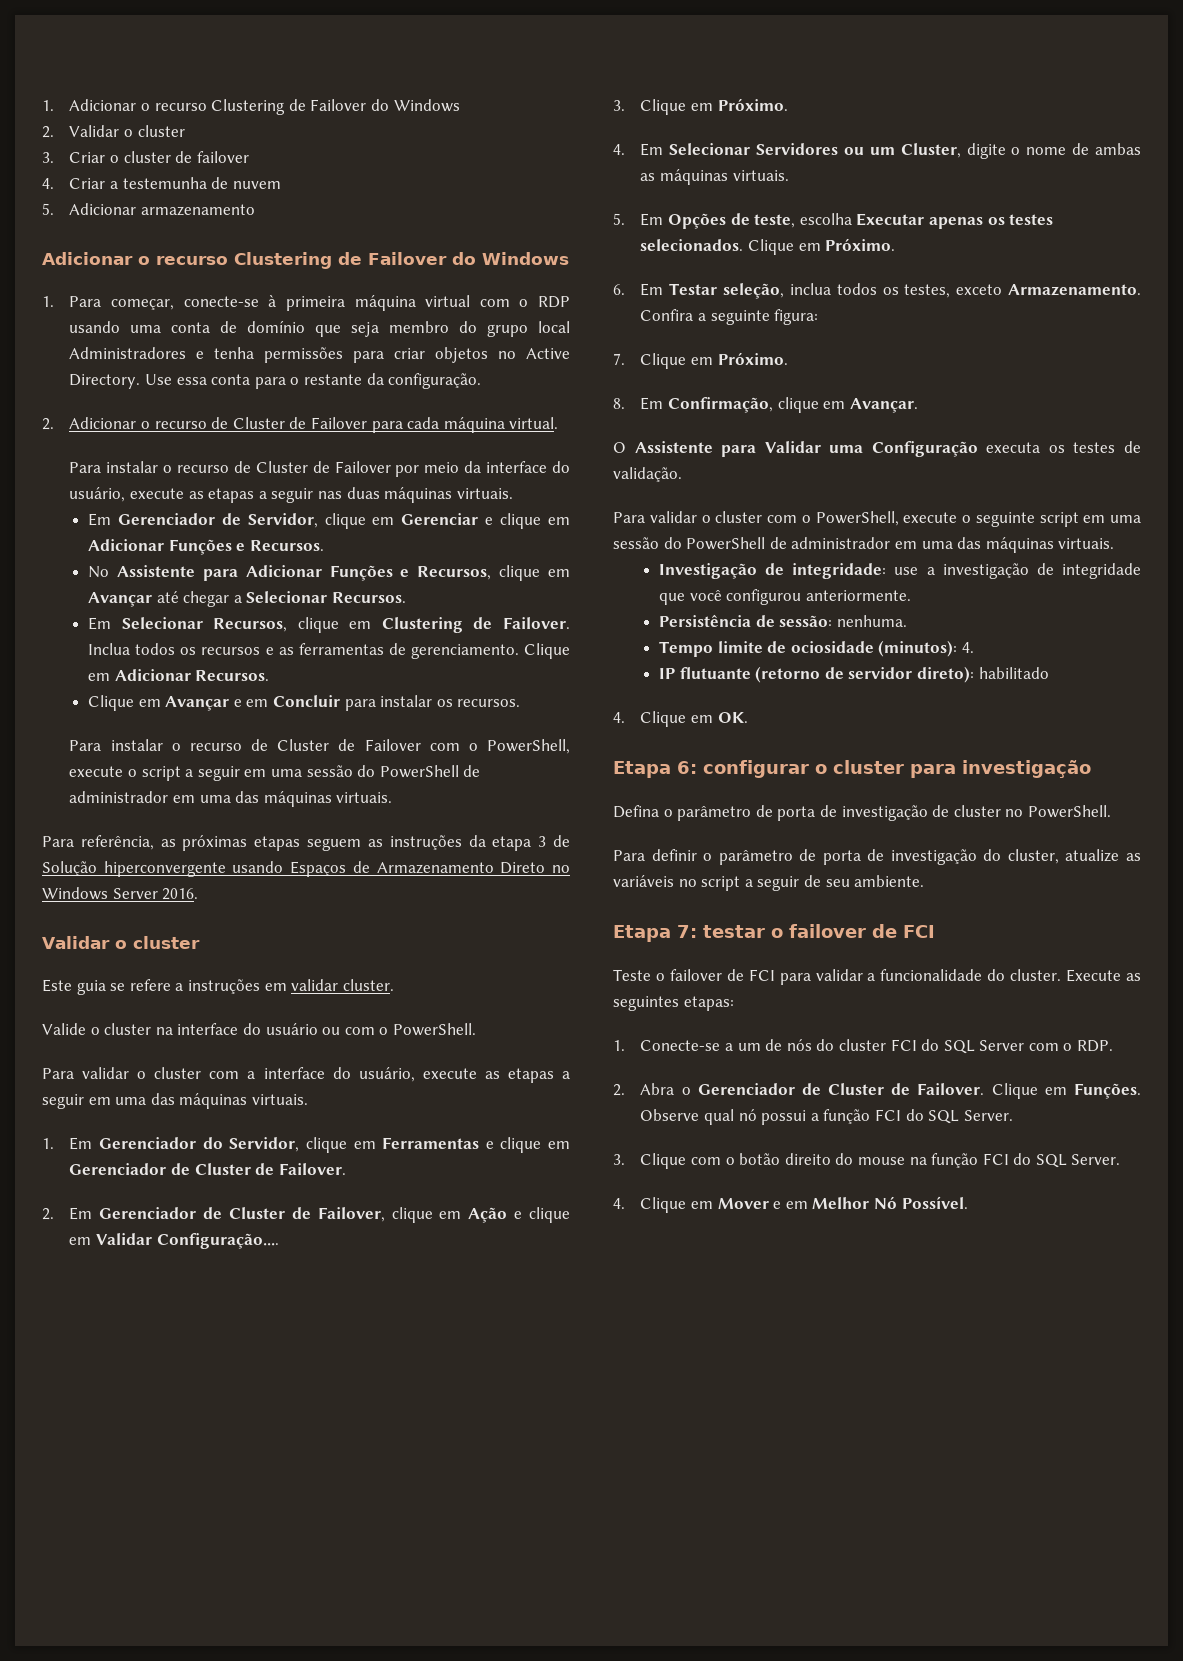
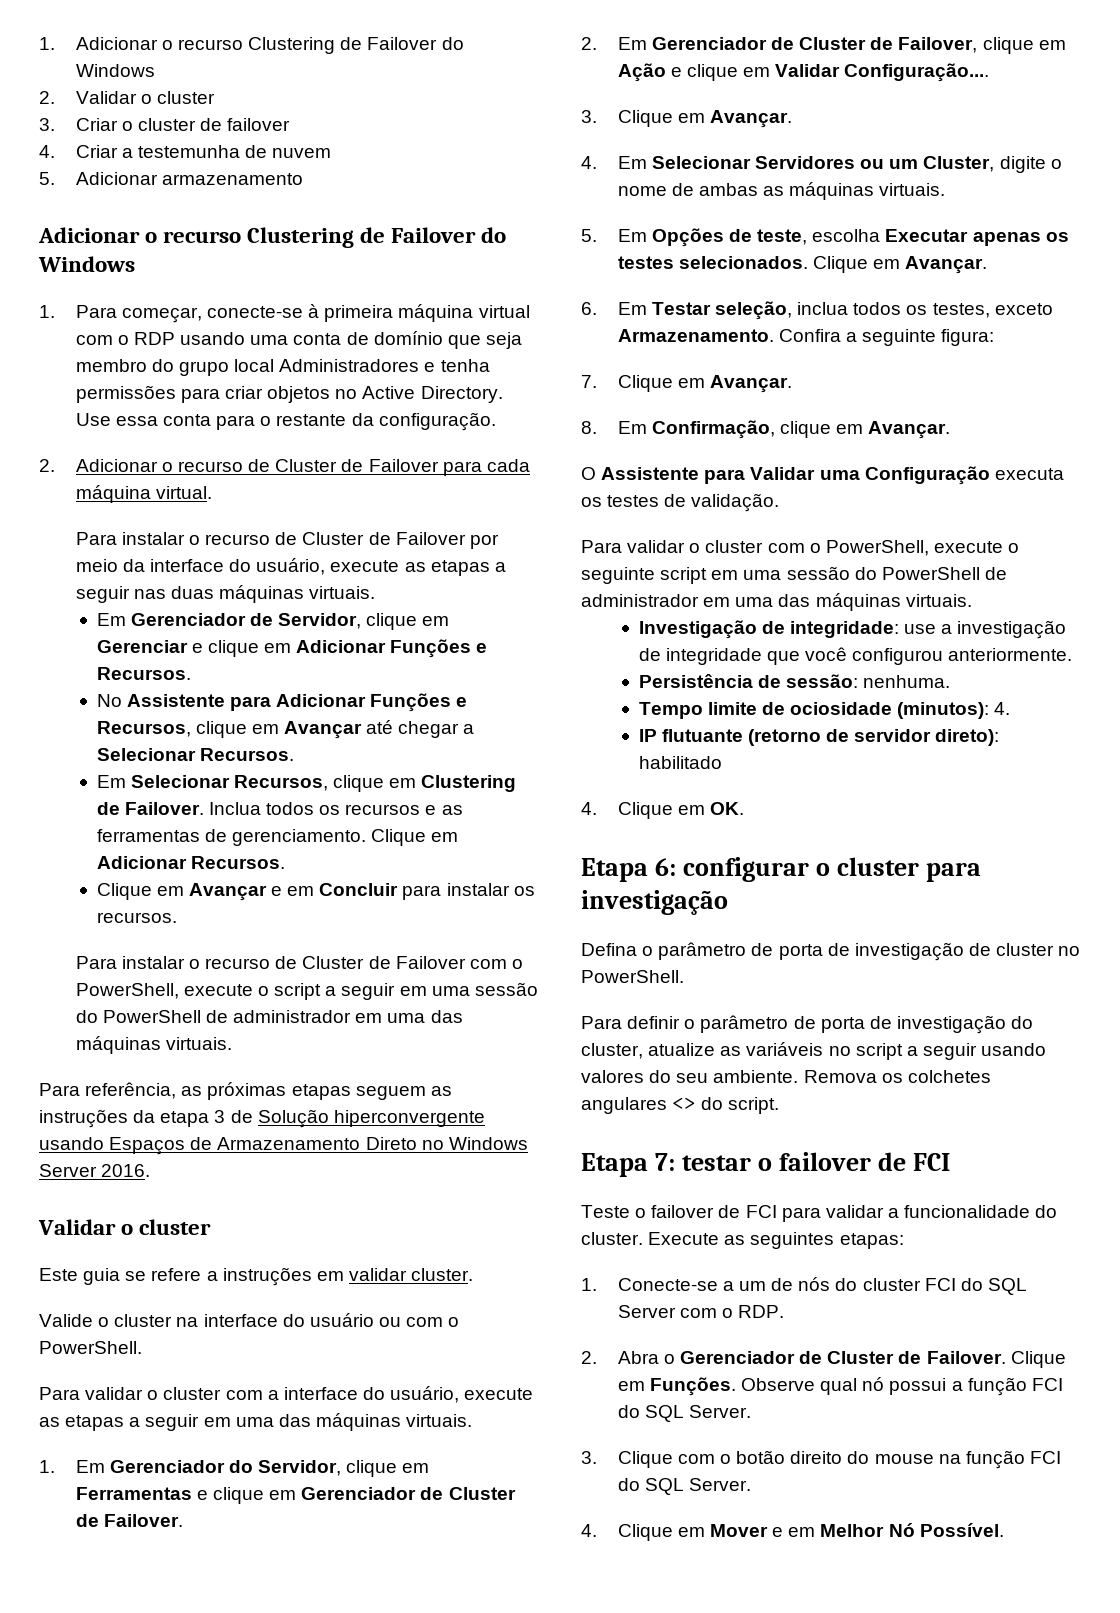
- 3. Clique em Próximo.
+ 3. Clique em Avançar.
- 5. Em Opções de teste, escolha Executar apenas os testes selecionados. Clique em Próximo.
+ 5. Em Opções de teste, escolha Executar apenas os testes selecionados. Clique em Avançar.
- 7. Clique em Próximo.
+ 7. Clique em Avançar.
- Para definir o parâmetro de porta de investigação do cluster, atualize as variáveis no script a seguir de seu ambiente.
+ Para definir o parâmetro de porta de investigação do cluster, atualize as variáveis no script a seguir usando valores do seu ambiente. Remova os colchetes angulares <> do script.

